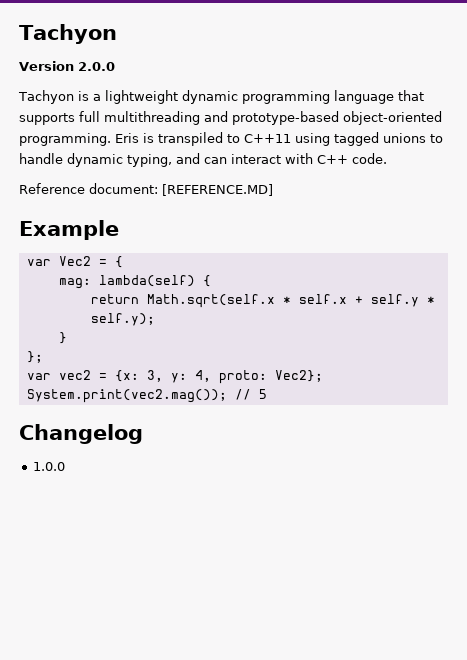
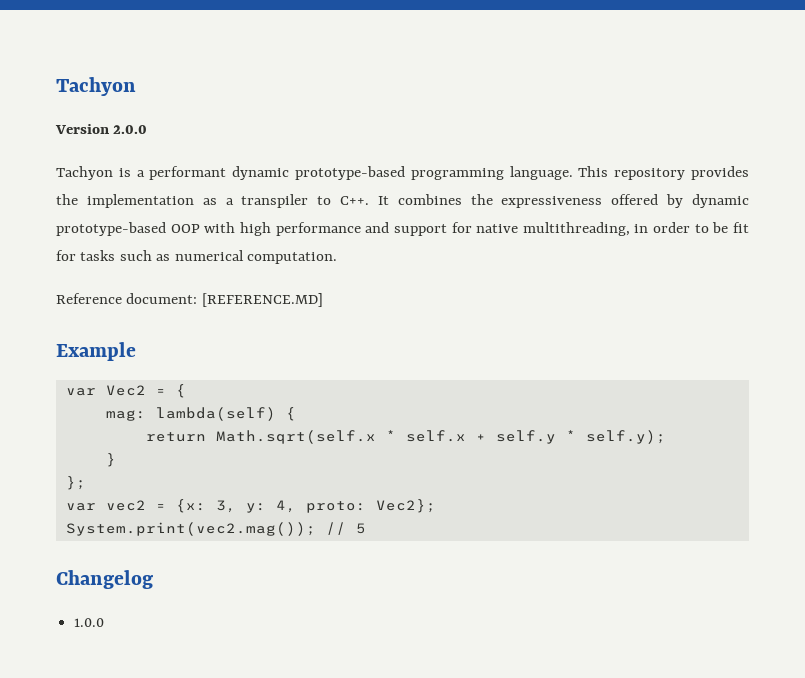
- Tachyon is a lightweight dynamic programming language that supports full multithreading and prototype-based object-oriented programming. Eris is transpiled to C++11 using tagged unions to handle dynamic typing, and can interact with C++ code.
+ Tachyon is a performant dynamic prototype-based programming language. This repository provides the implementation as a transpiler to C++. It combines the expressiveness offered by dynamic prototype-based OOP with high performance and support for native multithreading, in order to be fit for tasks such as numerical computation.

